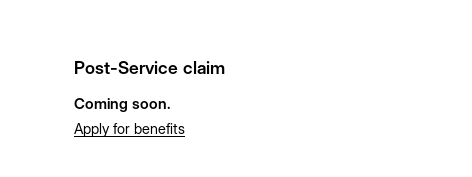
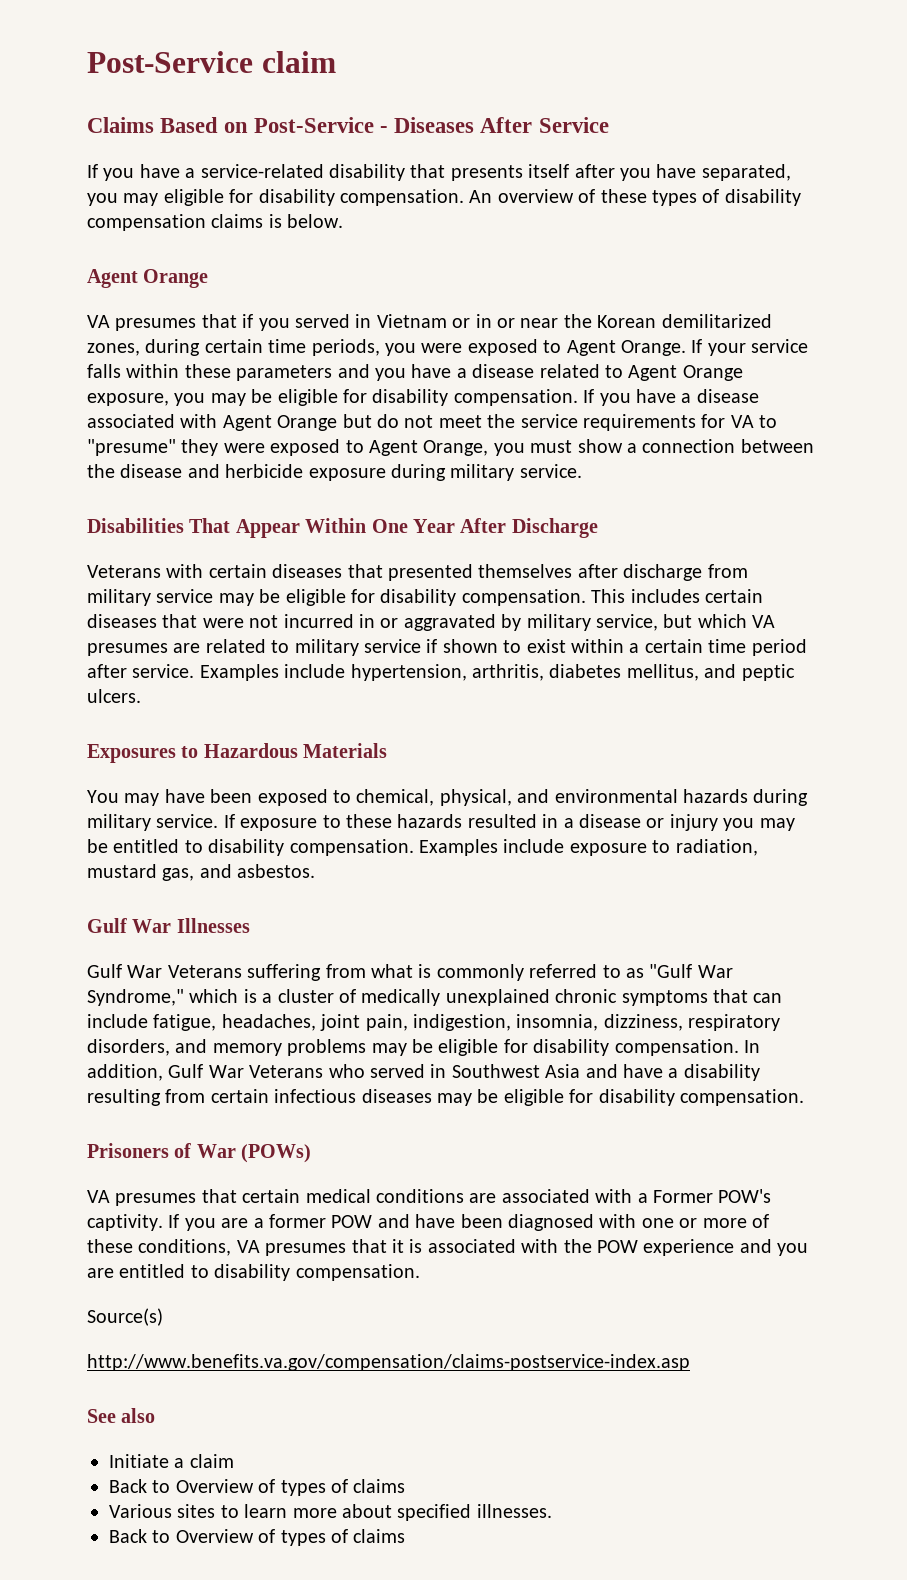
- Coming soon.
- Apply for benefits
+ Claims Based on Post-Service - Diseases After Service
+ If you have a service-related disability that presents itself after you have separated, you may eligible for disability compensation. An overview of these types of disability compensation claims is below.
+ Agent Orange
+ VA presumes that if you served in Vietnam or in or near the Korean demilitarized zones, during certain time periods, you were exposed to Agent Orange. If your service falls within these parameters and you have a disease related to Agent Orange exposure, you may be eligible for disability compensation. If you have a disease associated with Agent Orange but do not meet the service requirements for VA to "presume" they were exposed to Agent Orange, you must show a connection between the disease and herbicide exposure during military service.
+ Disabilities That Appear Within One Year After Discharge
+ Veterans with certain diseases that presented themselves after discharge from military service may be eligible for disability compensation. This includes certain diseases that were not incurred in or aggravated by military service, but which VA presumes are related to military service if shown to exist within a certain time period after service. Examples include hypertension, arthritis, diabetes mellitus, and peptic ulcers.
+ Exposures to Hazardous Materials
+ You may have been exposed to chemical, physical, and environmental hazards during military service. If exposure to these hazards resulted in a disease or injury you may be entitled to disability compensation. Examples include exposure to radiation, mustard gas, and asbestos.
+ Gulf War Illnesses
+ Gulf War Veterans suffering from what is commonly referred to as "Gulf War Syndrome," which is a cluster of medically unexplained chronic symptoms that can include fatigue, headaches, joint pain, indigestion, insomnia, dizziness, respiratory disorders, and memory problems may be eligible for disability compensation. In addition, Gulf War Veterans who served in Southwest Asia and have a disability resulting from certain infectious diseases may be eligible for disability compensation.
+ Prisoners of War (POWs)
+ VA presumes that certain medical conditions are associated with a Former POW's captivity. If you are a former POW and have been diagnosed with one or more of these conditions, VA presumes that it is associated with the POW experience and you are entitled to disability compensation.
+ Source(s)
+ http://www.benefits.va.gov/compensation/claims-postservice-index.asp
+ See also
+ Initiate a claim
+ Back to Overview of types of claims
+ Various sites to learn more about specified illnesses.
+ Back to Overview of types of claims

